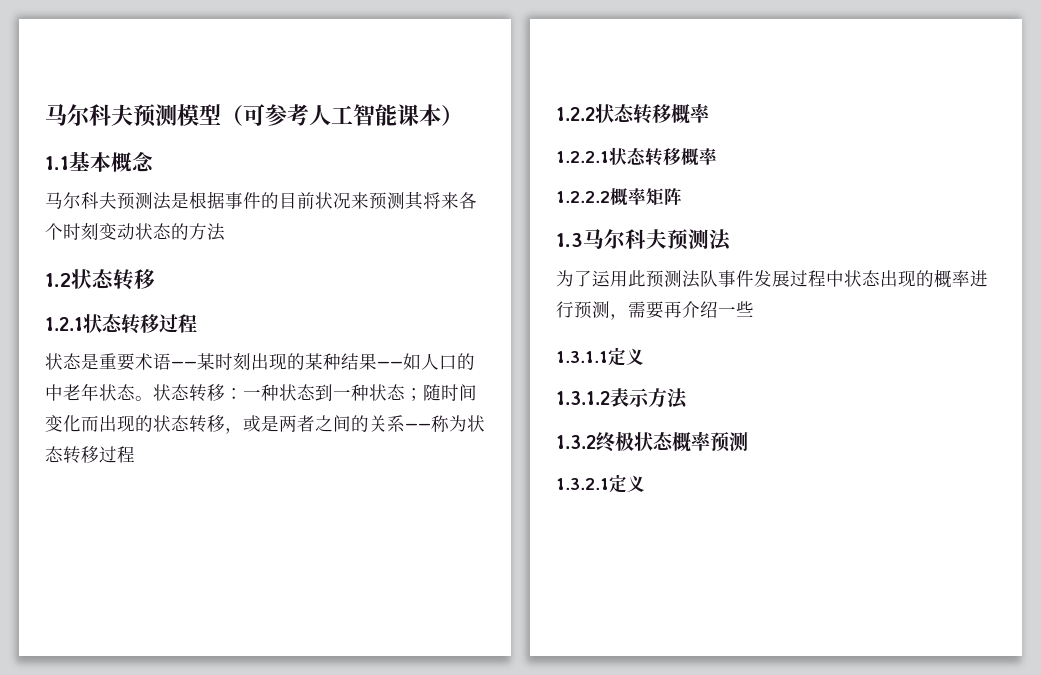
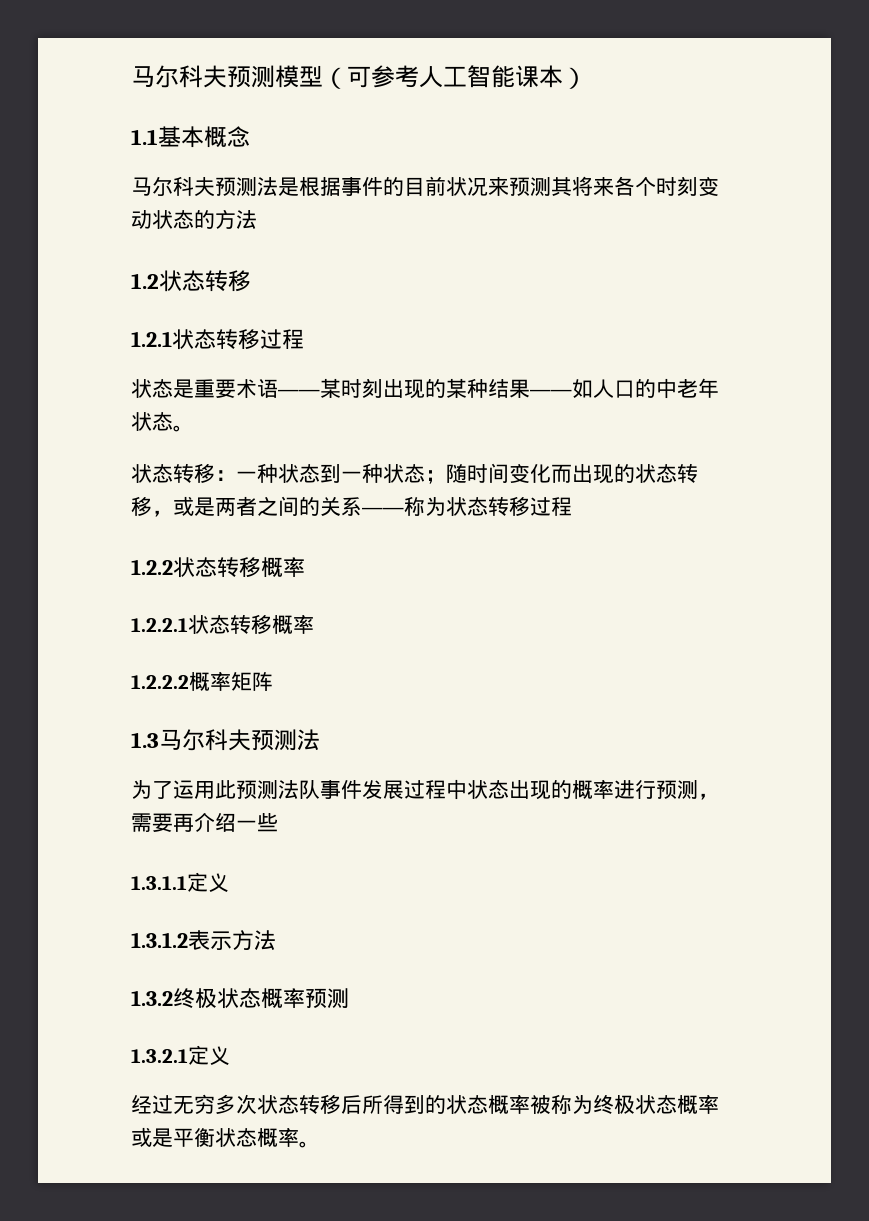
- 状态是重要术语——某时刻出现的某种结果——如人口的中老年状态。状态转移：一种状态到一种状态；随时间变化而出现的状态转移，或是两者之间的关系——称为状态转移过程
+ 状态是重要术语——某时刻出现的某种结果——如人口的中老年状态。
+ 状态转移：一种状态到一种状态；随时间变化而出现的状态转移，或是两者之间的关系——称为状态转移过程
+ 经过无穷多次状态转移后所得到的状态概率被称为终极状态概率或是平衡状态概率。

